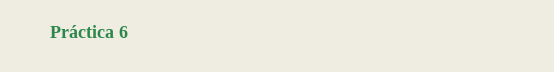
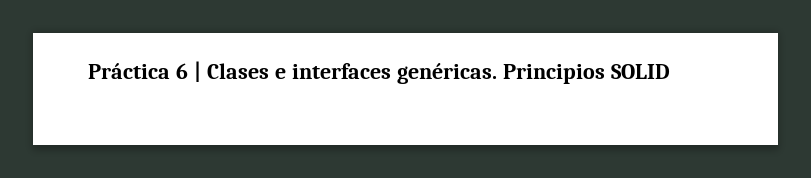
- Práctica 6
+ Práctica 6 | Clases e interfaces genéricas. Principios SOLID

